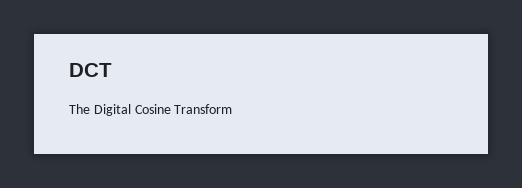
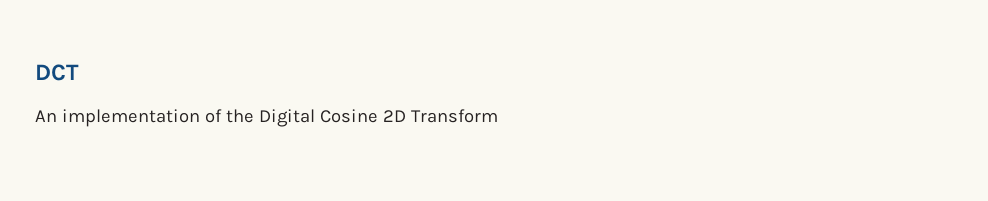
- The Digital Cosine Transform
+ An implementation of the Digital Cosine 2D Transform

